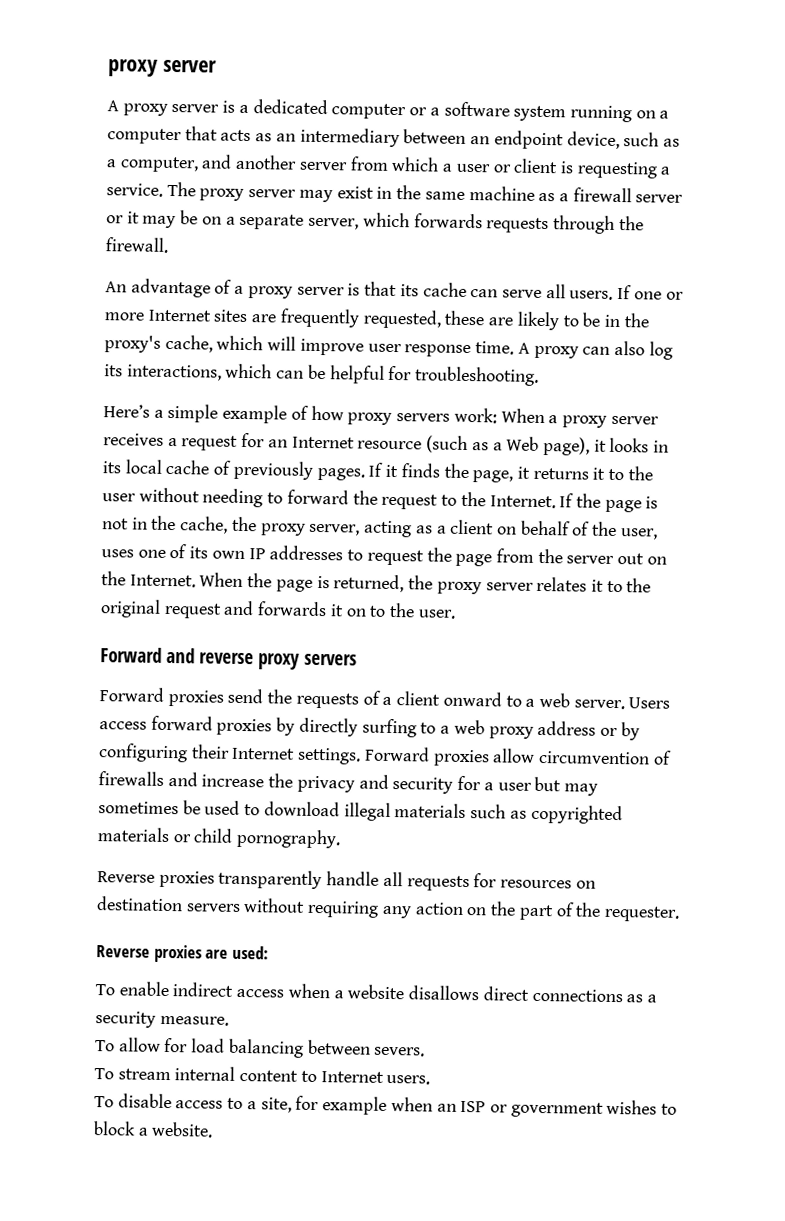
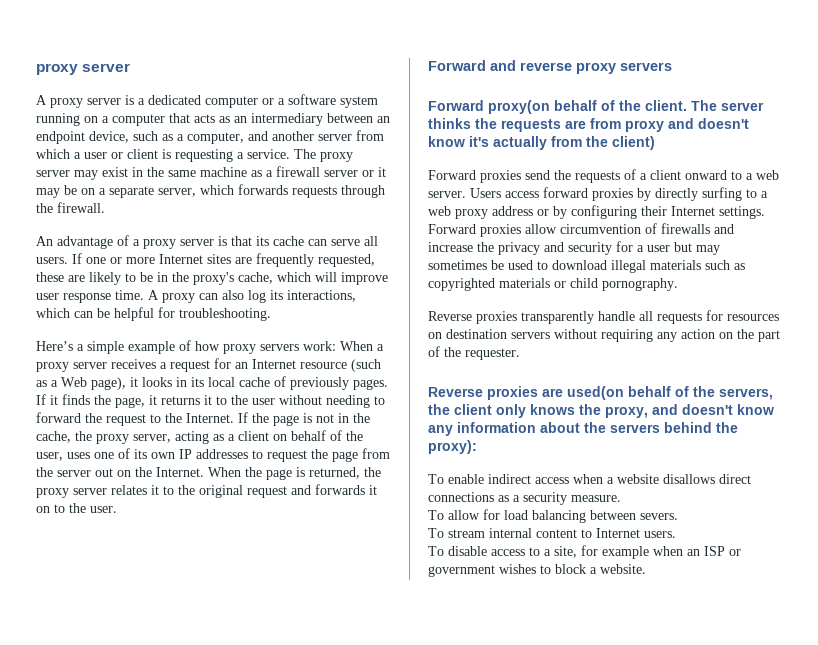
+ Forward proxy(on behalf of the client. The server thinks the requests are from proxy and doesn't know it's actually from the client)
- Reverse proxies are used:
+ Reverse proxies are used(on behalf of the servers, the client only knows the proxy, and doesn't know any information about the servers behind the proxy):

